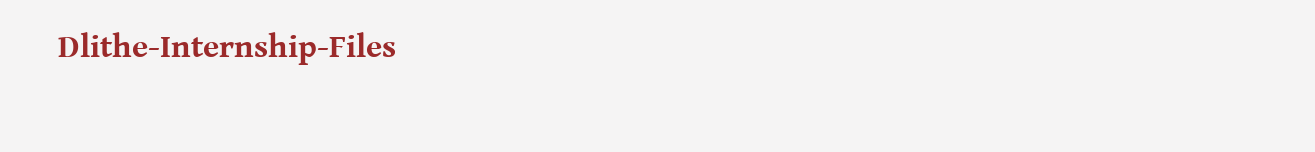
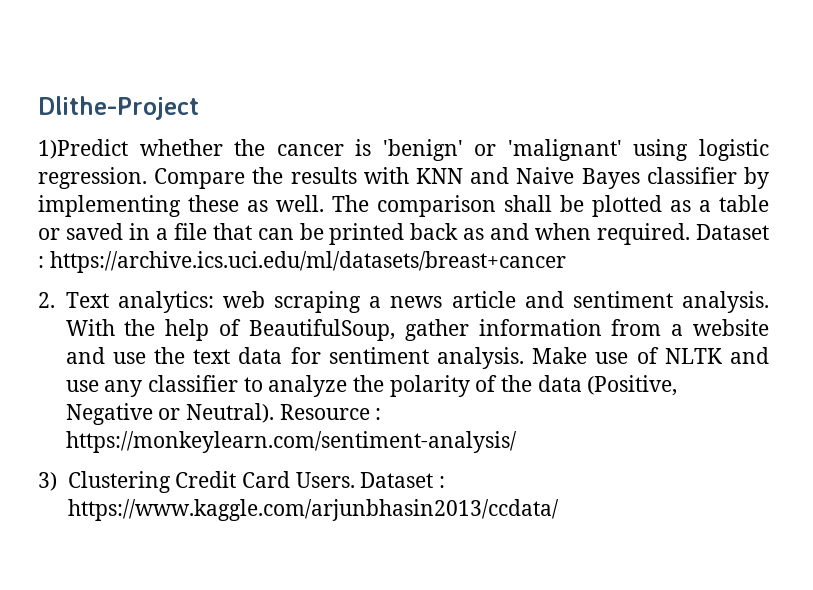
- Dlithe-Internship-Files
+ Dlithe-Project
+ 1)Predict whether the cancer is 'benign' or 'malignant' using logistic regression. Compare the results with KNN and Naive Bayes classifier by implementing these as well. The comparison shall be plotted as a table or saved in a file that can be printed back as and when required. Dataset : https://archive.ics.uci.edu/ml/datasets/breast+cancer
+ 2. Text analytics: web scraping a news article and sentiment analysis. With the help of BeautifulSoup, gather information from a website and use the text data for sentiment analysis. Make use of NLTK and use any classifier to analyze the polarity of the data (Positive, Negative or Neutral). Resource : https://monkeylearn.com/sentiment-analysis/
+ 3) Clustering Credit Card Users. Dataset : https://www.kaggle.com/arjunbhasin2013/ccdata/

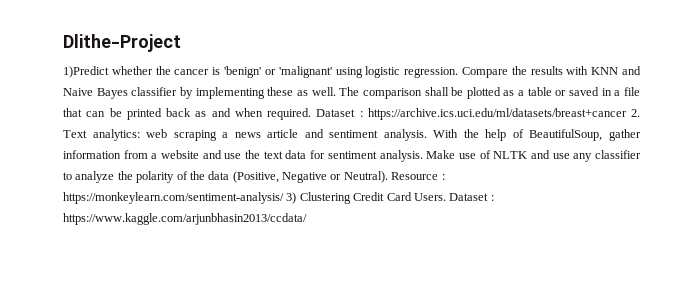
- Dataset : https://archive.ics.uci.edu/ml/datasets/breast+cancer
- 2. Text analytics: web scraping a news article and sentiment analysis.
+ Dataset : https://archive.ics.uci.edu/ml/datasets/breast+cancer 2. Text analytics: web scraping a news article and sentiment analysis.
- Resource : https://monkeylearn.com/sentiment-analysis/
- 3) Clustering Credit Card Users.
+ Resource : https://monkeylearn.com/sentiment-analysis/ 3) Clustering Credit Card Users.

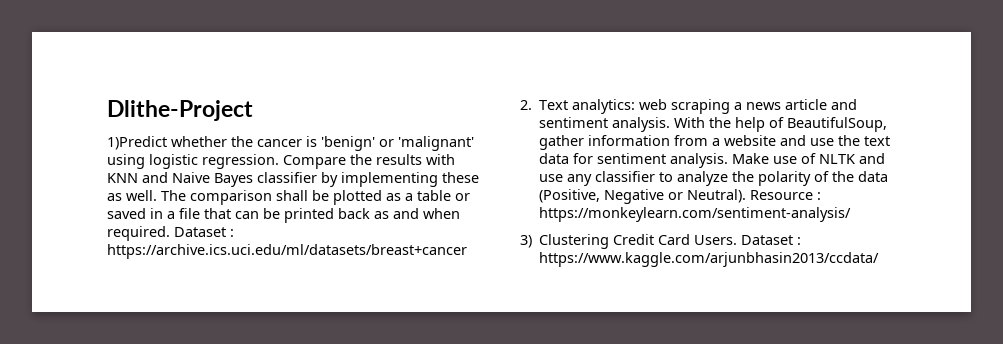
- Dataset : https://archive.ics.uci.edu/ml/datasets/breast+cancer 2. Text analytics: web scraping a news article and sentiment analysis.
+ Dataset : https://archive.ics.uci.edu/ml/datasets/breast+cancer
+ 2. Text analytics: web scraping a news article and sentiment analysis.
- Resource : https://monkeylearn.com/sentiment-analysis/ 3) Clustering Credit Card Users.
+ Resource : https://monkeylearn.com/sentiment-analysis/
+ 3) Clustering Credit Card Users.

